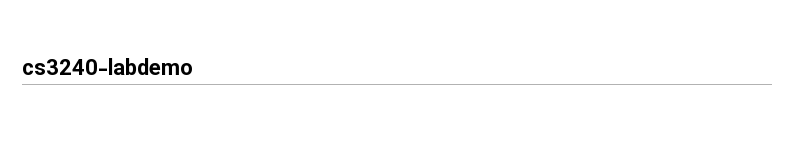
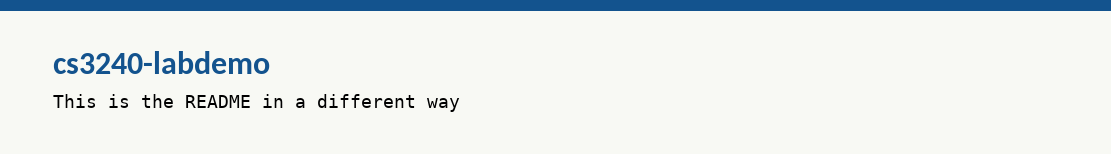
+ This is the README in a different way

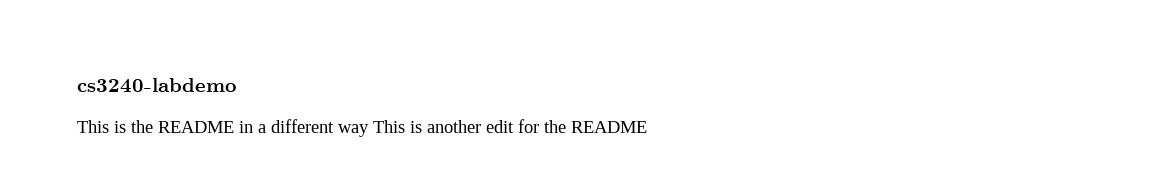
- This is the README in a different way
+ This is the README in a different way This is another edit for the README

